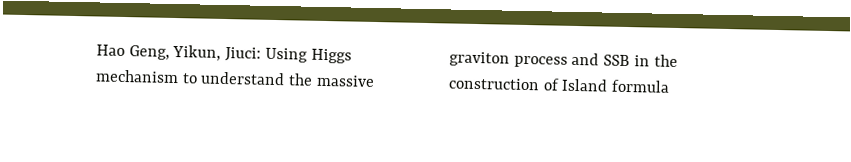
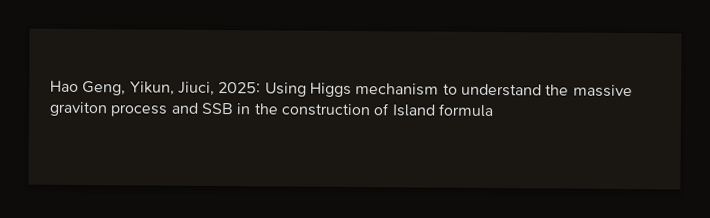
- Hao Geng, Yikun, Jiuci: Using Higgs mechanism to understand the massive graviton process and SSB in the construction of Island formula
+ Hao Geng, Yikun, Jiuci, 2025: Using Higgs mechanism to understand the massive graviton process and SSB in the construction of Island formula

